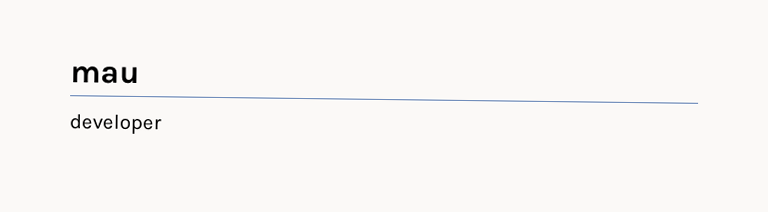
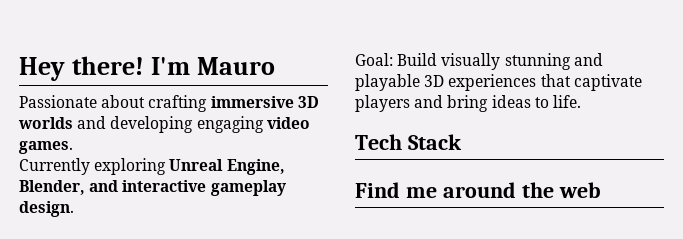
- mau
- developer
+ Hey there! I'm Mauro
+ Passionate about crafting immersive 3D worlds and developing engaging video games.
+ Currently exploring Unreal Engine, Blender, and interactive gameplay design.
+ Goal: Build visually stunning and playable 3D experiences that captivate players and bring ideas to life.
+ Tech Stack
+ Find me around the web

